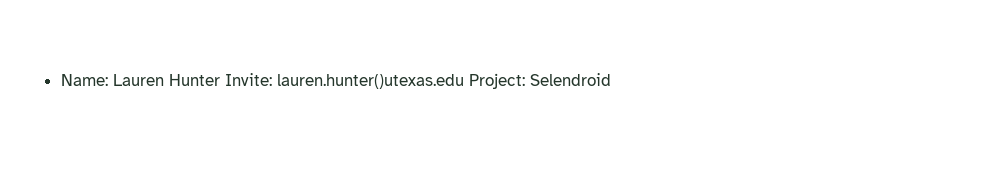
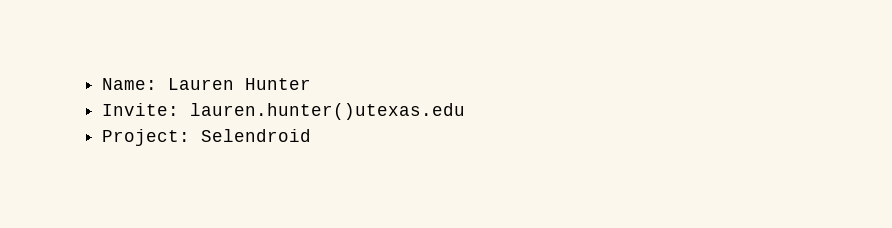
- Name: Lauren Hunter Invite: lauren.hunter()utexas.edu Project: Selendroid
+ Name: Lauren Hunter
+ Invite: lauren.hunter()utexas.edu
+ Project: Selendroid

